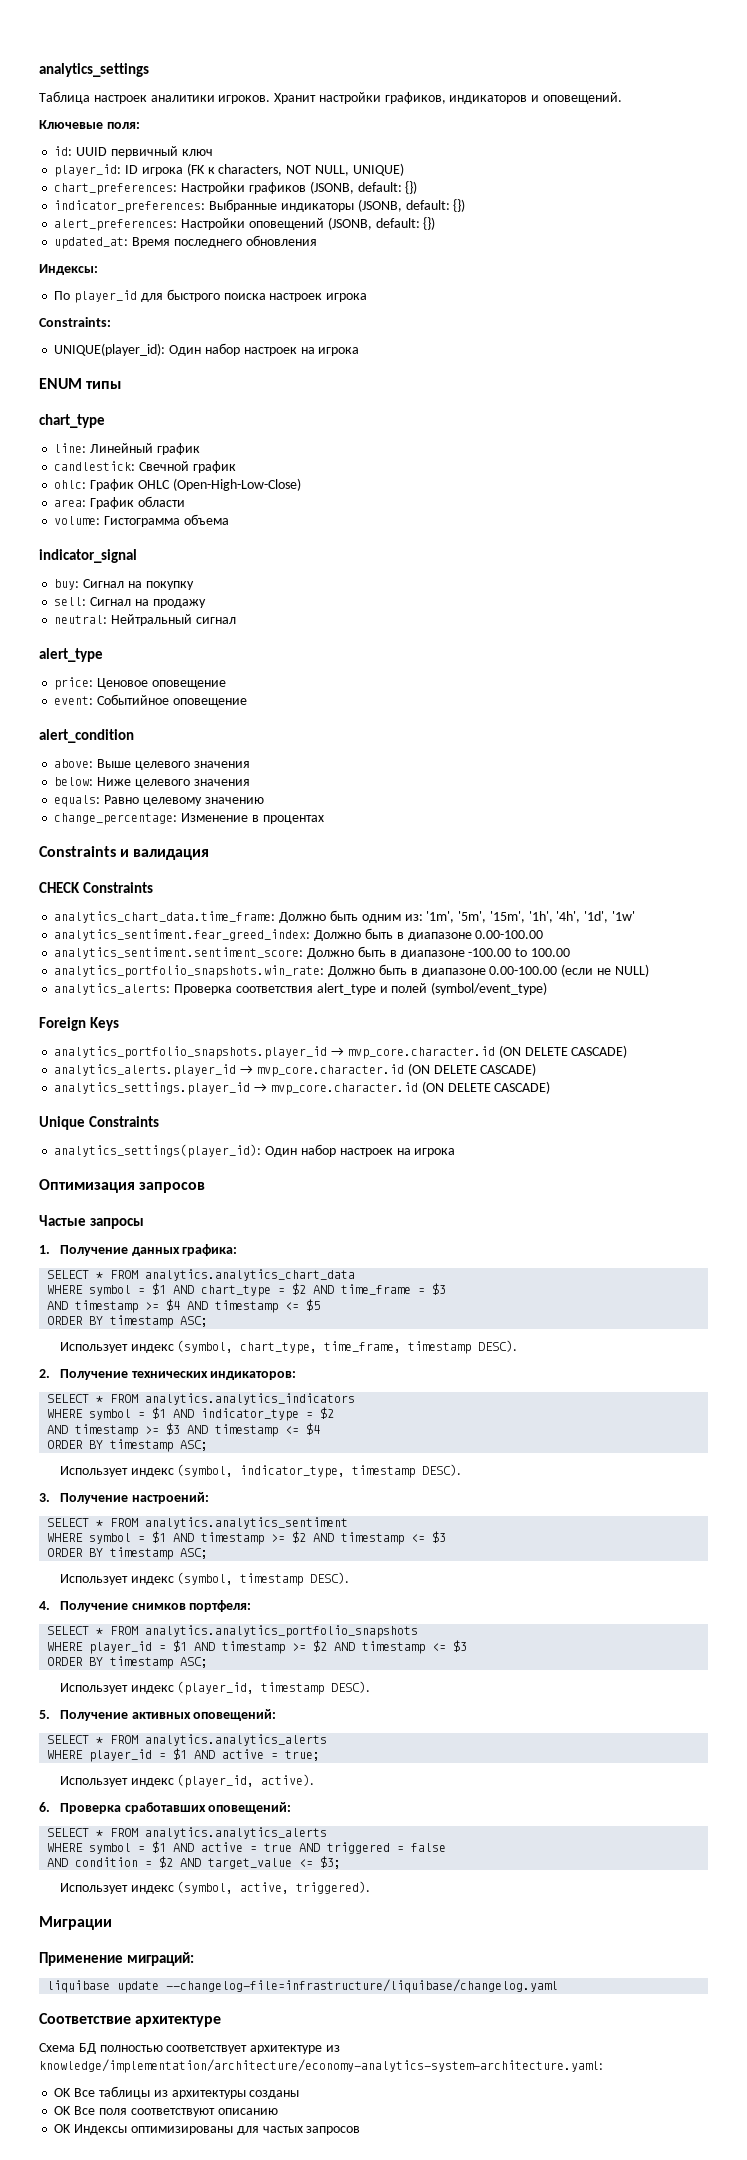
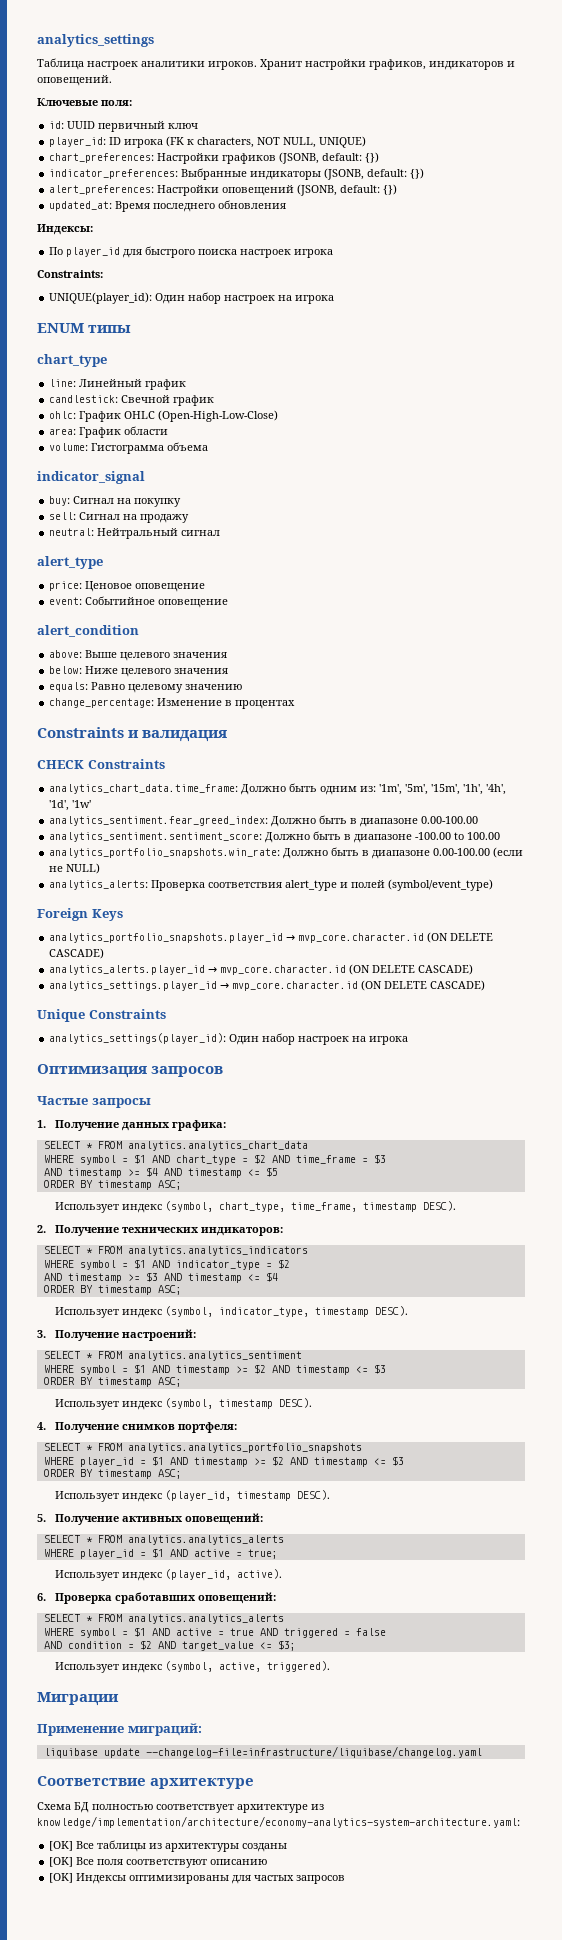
- OK Все таблицы из архитектуры созданы
+ [OK] Все таблицы из архитектуры созданы
- OK Все поля соответствуют описанию
+ [OK] Все поля соответствуют описанию
- OK Индексы оптимизированы для частых запросов
+ [OK] Индексы оптимизированы для частых запросов

